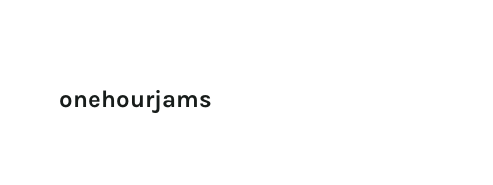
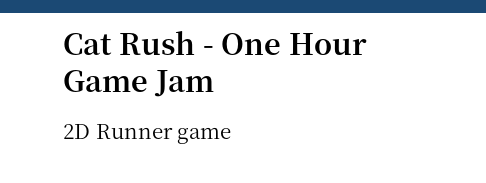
- onehourjams
+ Cat Rush - One Hour Game Jam
+ 2D Runner game

